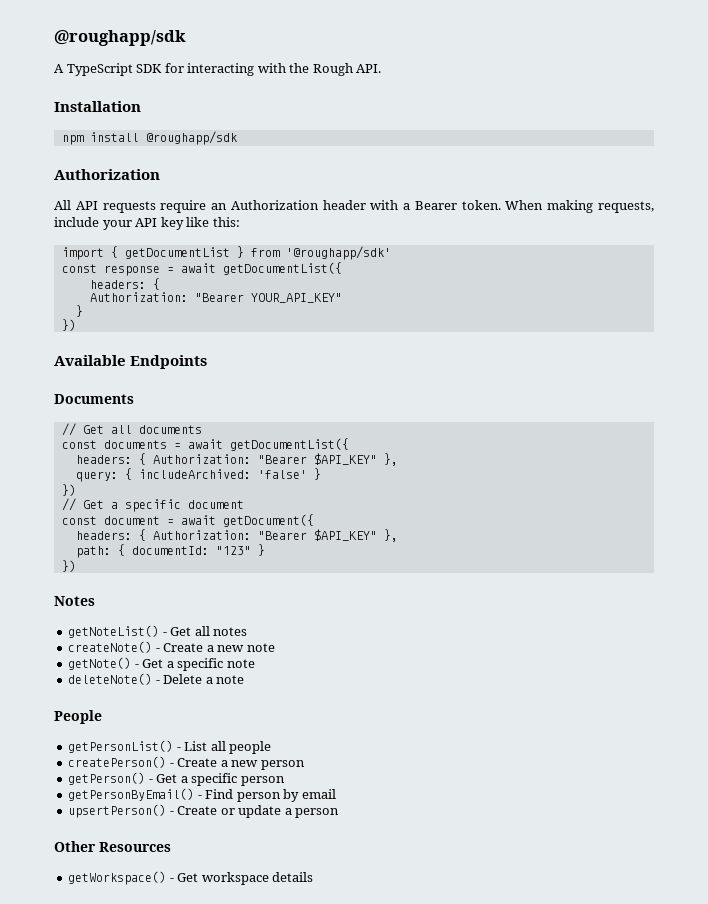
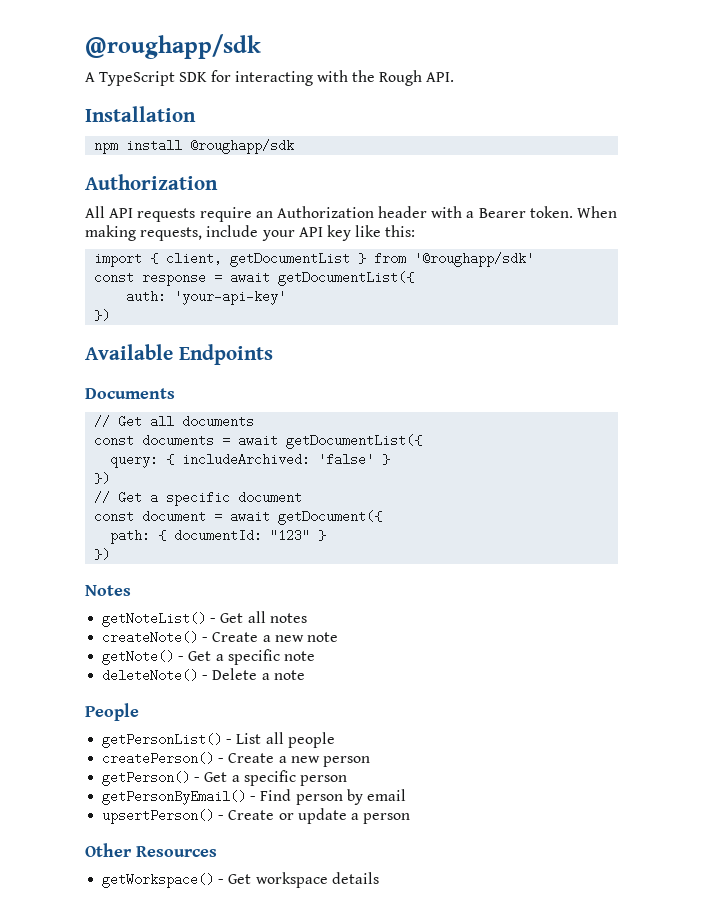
- import { getDocumentList } from '@roughapp/sdk'
+ import { client, getDocumentList } from '@roughapp/sdk'
  const response = await getDocumentList({
- headers: {
- Authorization: "Bearer YOUR_API_KEY"
- }
+ auth: 'your-api-key'
  const documents = await getDocumentList({
- headers: { Authorization: "Bearer $API_KEY" },
  const document = await getDocument({
- headers: { Authorization: "Bearer $API_KEY" },

